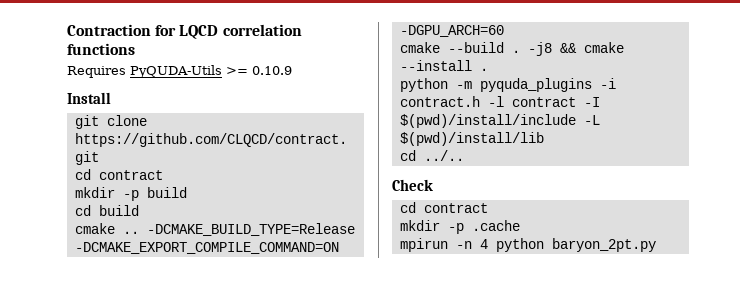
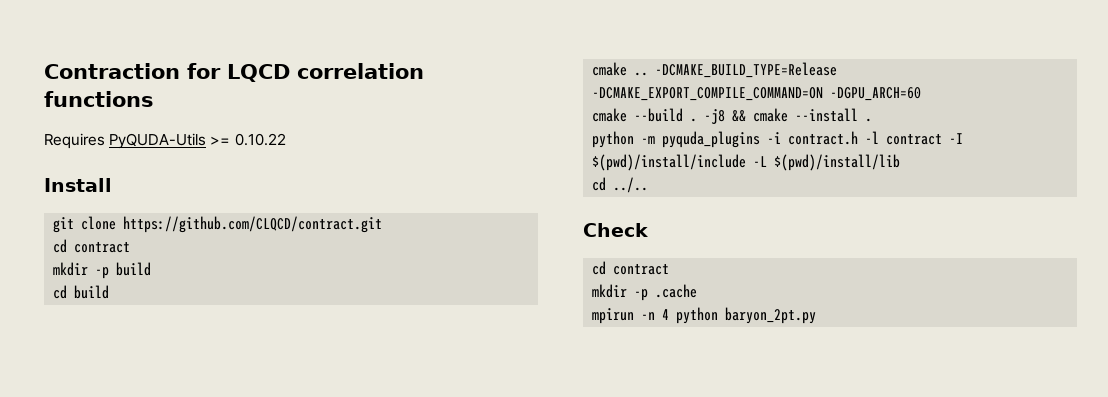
- Requires PyQUDA-Utils >= 0.10.9
+ Requires PyQUDA-Utils >= 0.10.22

